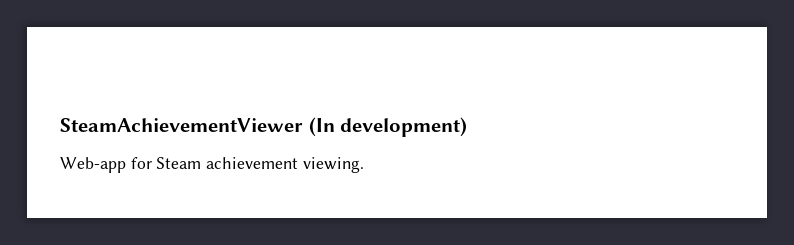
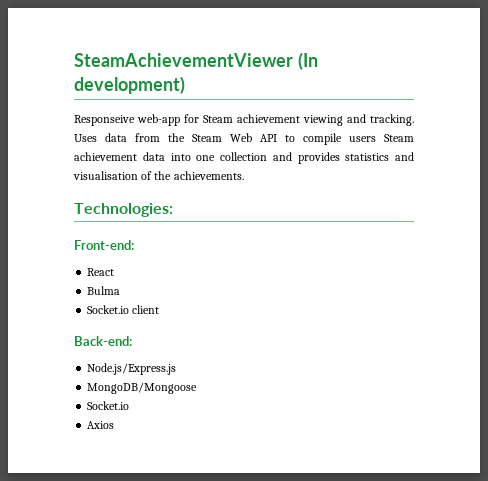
- Web-app for Steam achievement viewing.
+ Responseive web-app for Steam achievement viewing and tracking. Uses data from the Steam Web API to compile users Steam achievement data into one collection and provides statistics and visualisation of the achievements.
+ Technologies:
+ Front-end:
+ React
+ Bulma
+ Socket.io client
+ Back-end:
+ Node.js/Express.js
+ MongoDB/Mongoose
+ Socket.io
+ Axios

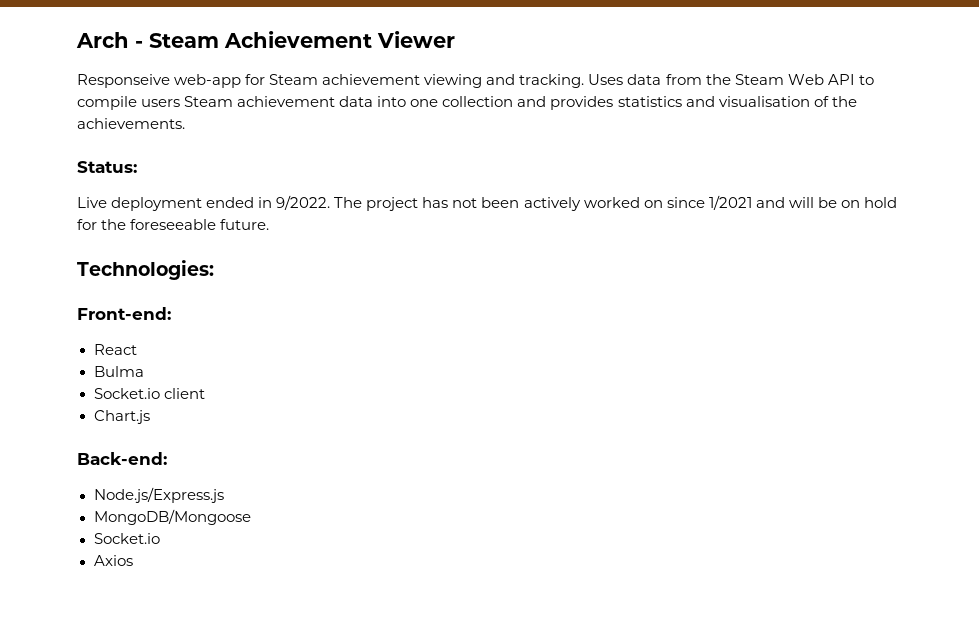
- SteamAchievementViewer (In development)
+ Arch - Steam Achievement Viewer
+ Status:
+ Live deployment ended in 9/2022. The project has not been actively worked on since 1/2021 and will be on hold for the foreseeable future.
+ Chart.js

